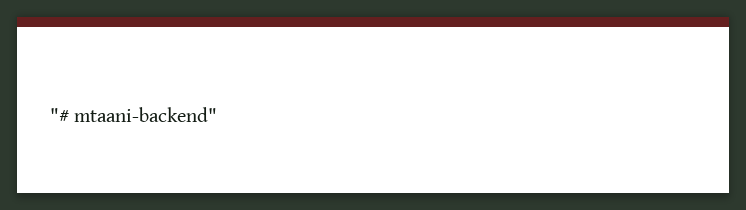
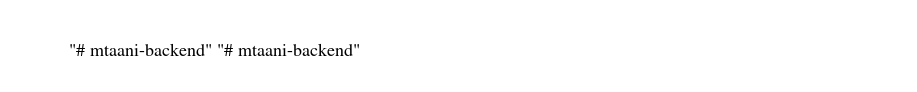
- "# mtaani-backend"
+ "# mtaani-backend" "# mtaani-backend"

